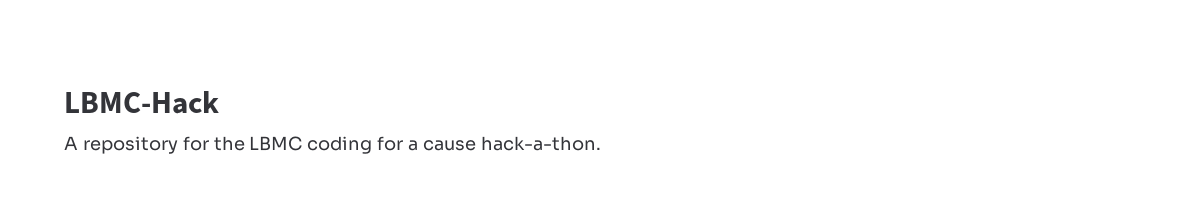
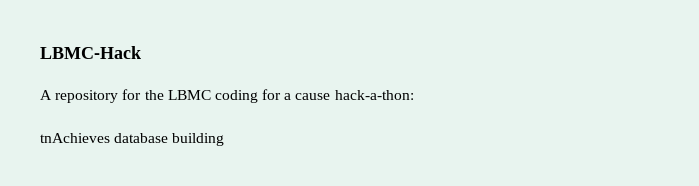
- A repository for the LBMC coding for a cause hack-a-thon.
+ A repository for the LBMC coding for a cause hack-a-thon:
+ tnAchieves database building

